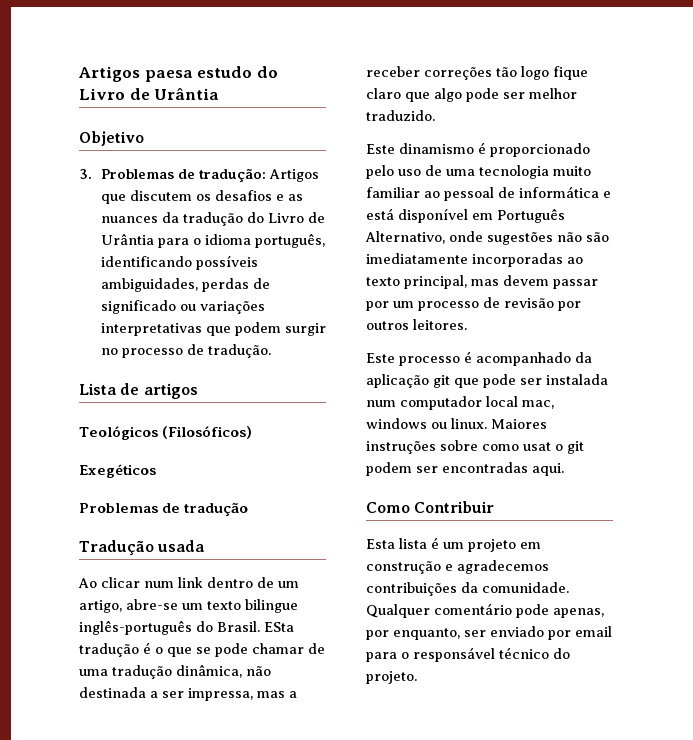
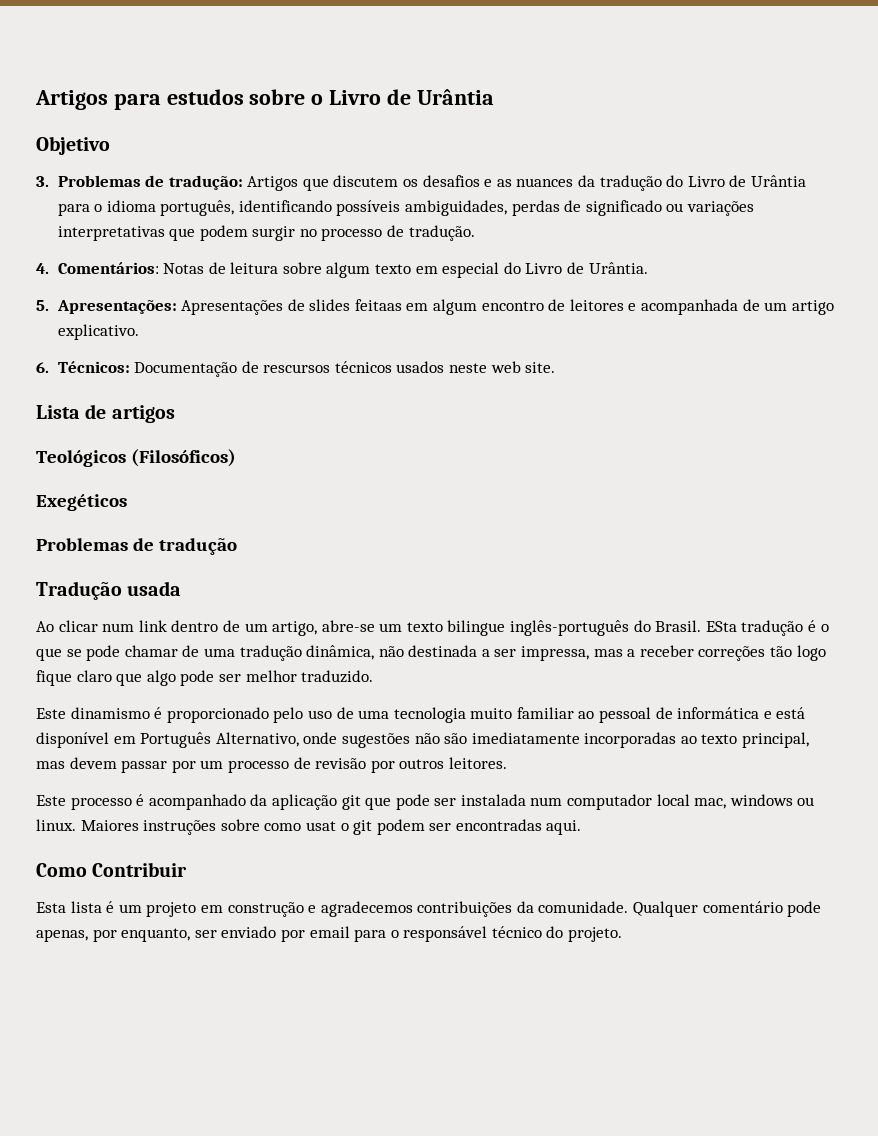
- Artigos paesa estudo do Livro de Urântia
+ Artigos para estudos sobre o Livro de Urântia
+ 4. Comentários: Notas de leitura sobre algum texto em especial do Livro de Urântia.
+ 5. Apresentações: Apresentações de slides feitaas em algum encontro de leitores e acompanhada de um artigo explicativo.
+ 6. Técnicos: Documentação de rescursos técnicos usados neste web site.

